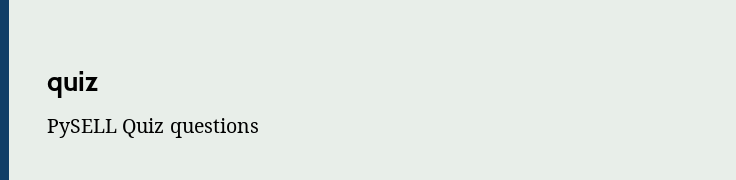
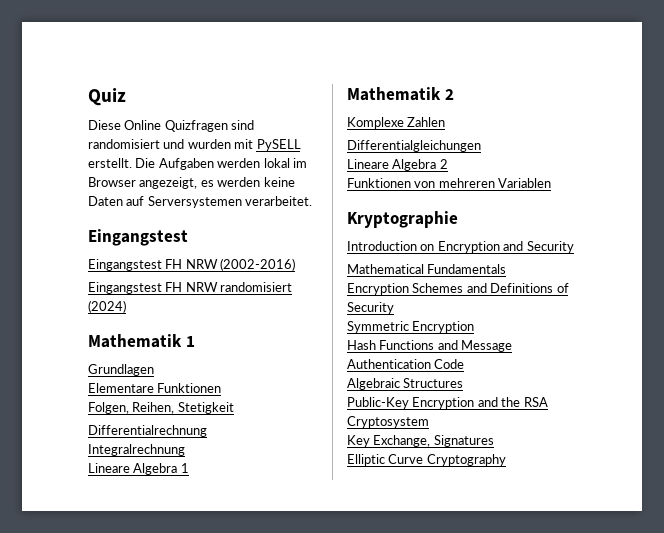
- quiz
- PySELL Quiz questions
+ Quiz
+ Diese Online Quizfragen sind randomisiert und wurden mit PySELL erstellt. Die Aufgaben werden lokal im Browser angezeigt, es werden keine Daten auf Serversystemen verarbeitet.
+ Eingangstest
+ Eingangstest FH NRW (2002-2016)
+ Eingangstest FH NRW randomisiert (2024)
+ Mathematik 1
+ Grundlagen
+ Elementare Funktionen
+ Folgen, Reihen, Stetigkeit
+ Differentialrechnung
+ Integralrechnung
+ Lineare Algebra 1
+ Mathematik 2
+ Komplexe Zahlen
+ Differentialgleichungen
+ Lineare Algebra 2
+ Funktionen von mehreren Variablen
+ Kryptographie
+ Introduction on Encryption and Security
+ Mathematical Fundamentals
+ Encryption Schemes and Definitions of Security
+ Symmetric Encryption
+ Hash Functions and Message Authentication Code
+ Algebraic Structures
+ Public-Key Encryption and the RSA Cryptosystem
+ Key Exchange, Signatures
+ Elliptic Curve Cryptography

